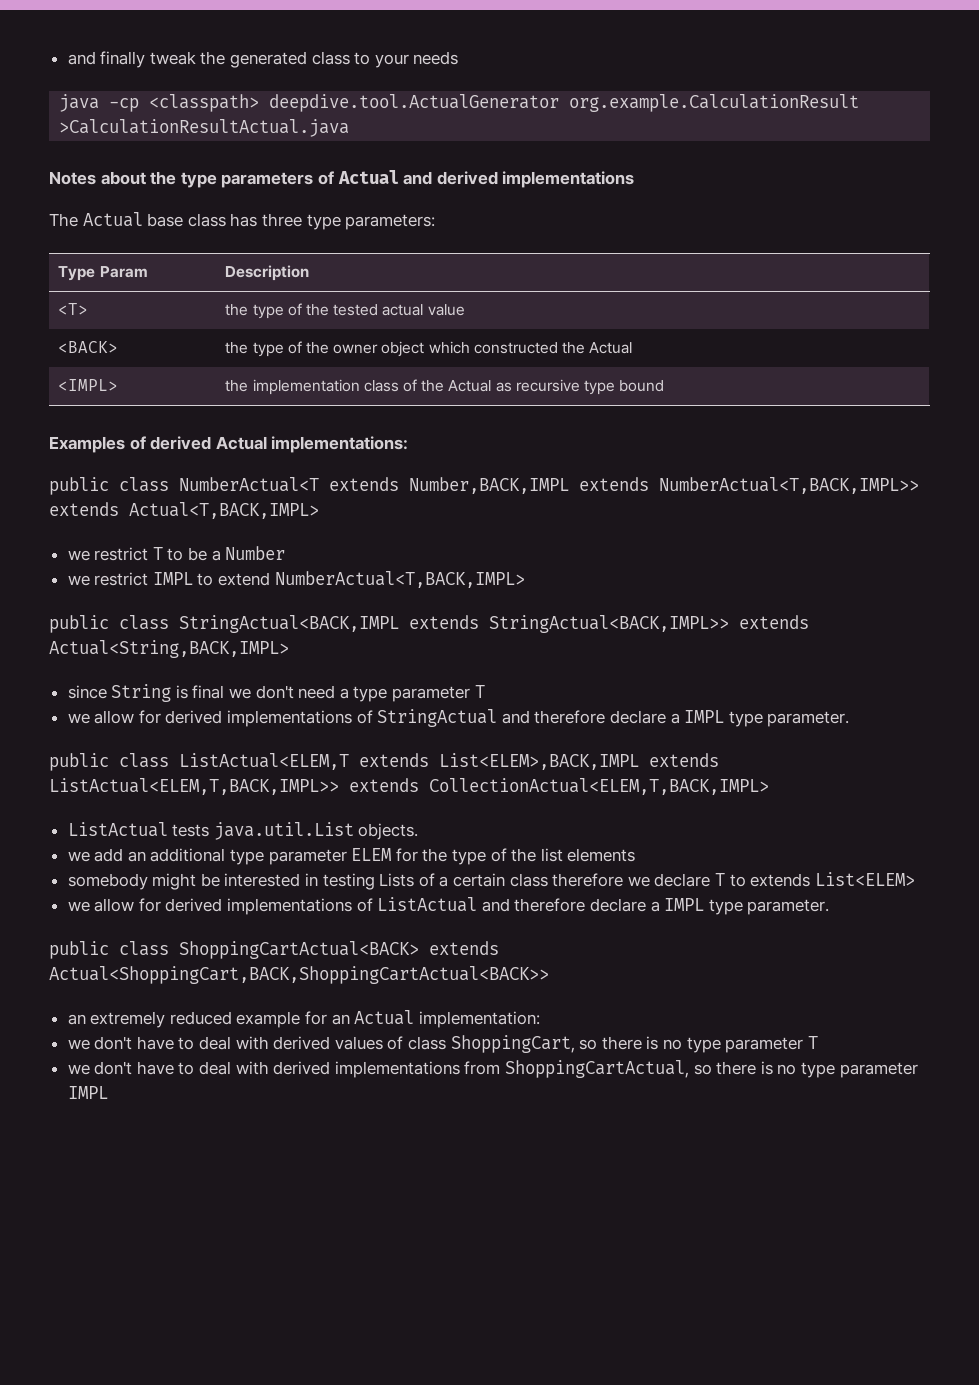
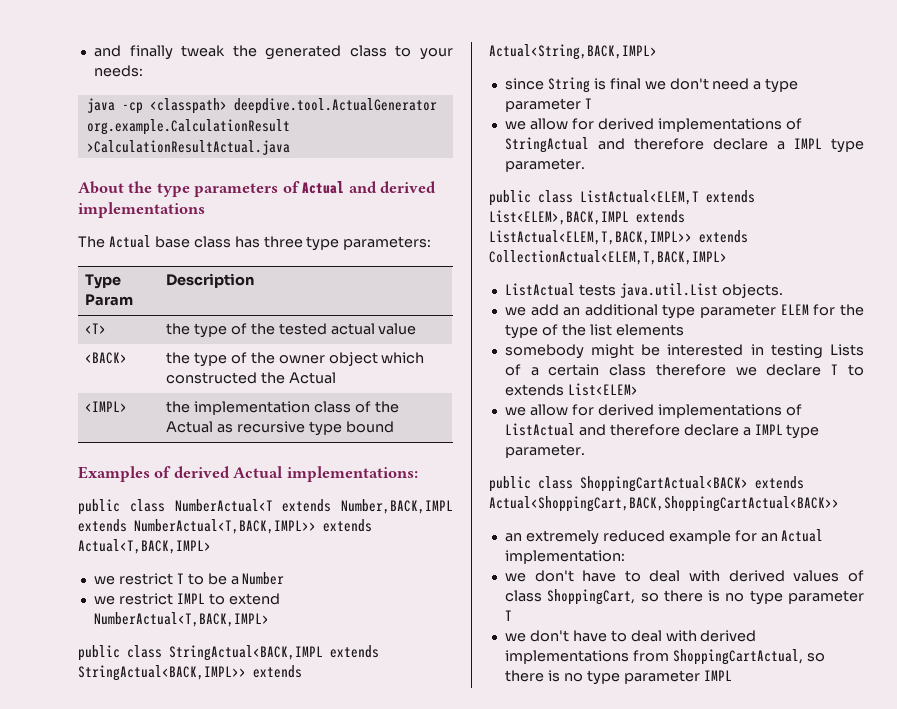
- and finally tweak the generated class to your needs
+ and finally tweak the generated class to your needs:
- Notes about the type parameters of Actual and derived implementations
+ About the type parameters of Actual and derived implementations

